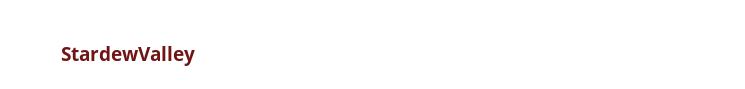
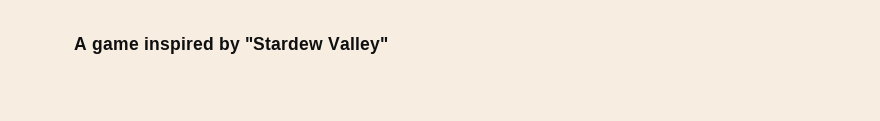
- StardewValley
+ A game inspired by "Stardew Valley"

